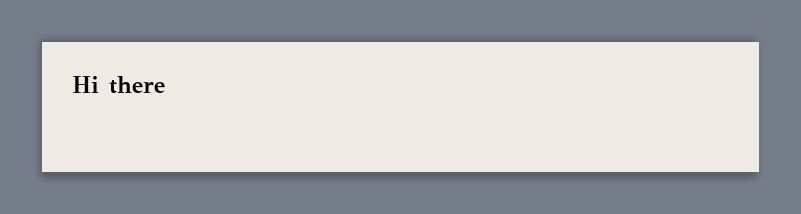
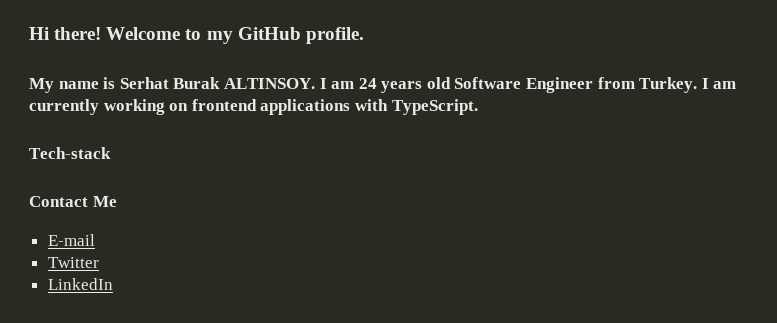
- Hi there
+ Hi there! Welcome to my GitHub profile.
+ My name is Serhat Burak ALTINSOY. I am 24 years old Software Engineer from Turkey. I am currently working on frontend applications with TypeScript.
+ Tech-stack
+ Contact Me
+ E-mail
+ Twitter
+ LinkedIn

